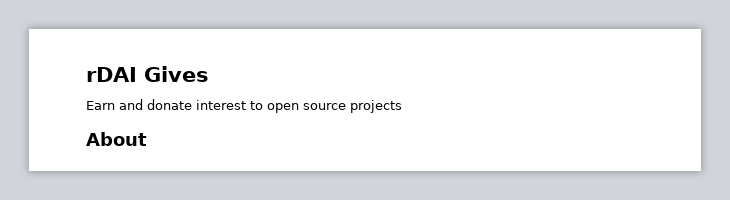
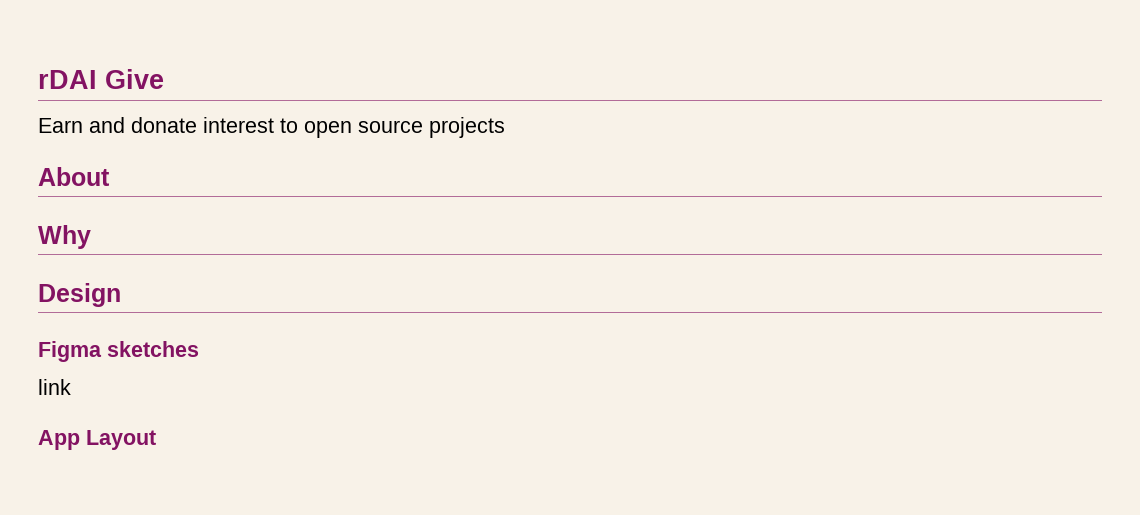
- rDAI Gives
+ rDAI Give
+ Why
+ Design
+ Figma sketches
+ link
+ App Layout

